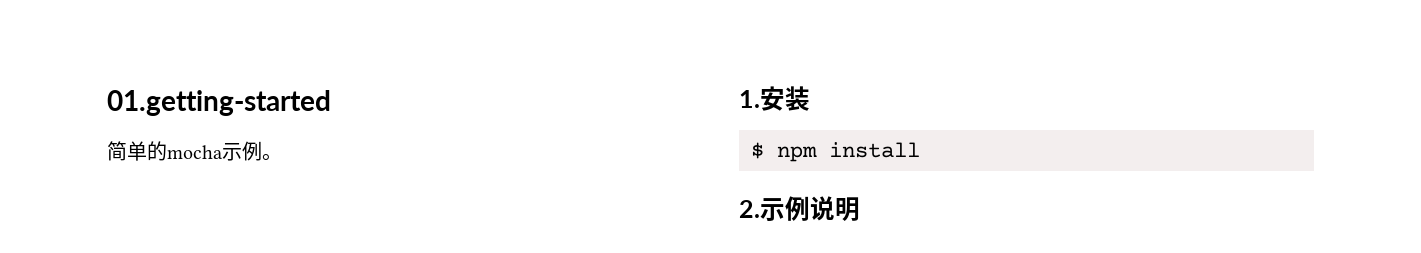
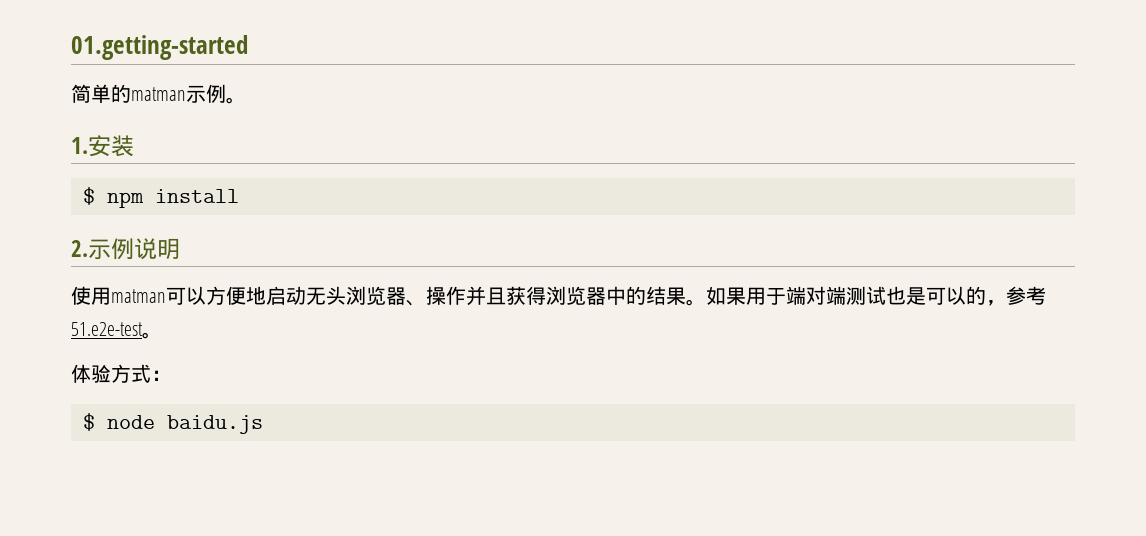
- 简单的mocha示例。
+ 简单的matman示例。
+ 使用matman可以方便地启动无头浏览器、操作并且获得浏览器中的结果。如果用于端对端测试也是可以的，参考51.e2e-test。
+ 体验方式：
+ $ node baidu.js

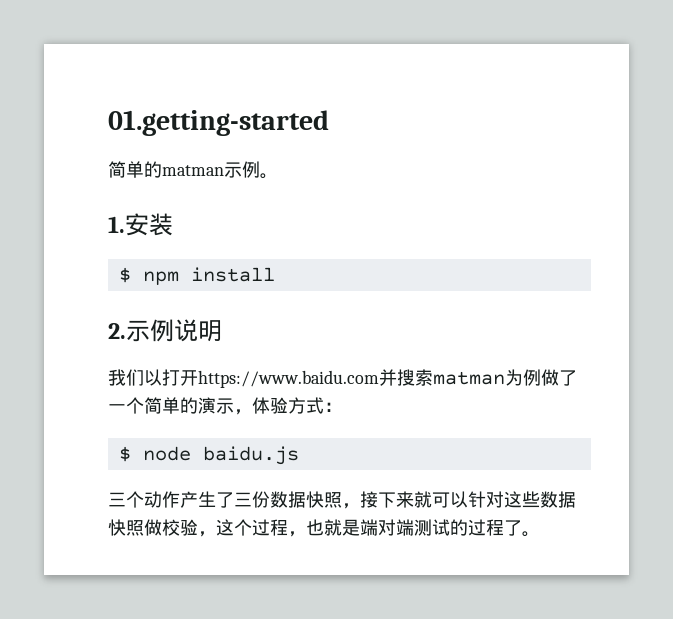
- 使用matman可以方便地启动无头浏览器、操作并且获得浏览器中的结果。如果用于端对端测试也是可以的，参考51.e2e-test。
- 体验方式：
+ 我们以打开https://www.baidu.com并搜索matman为例做了一个简单的演示，体验方式：
+ 三个动作产生了三份数据快照，接下来就可以针对这些数据快照做校验，这个过程，也就是端对端测试的过程了。

